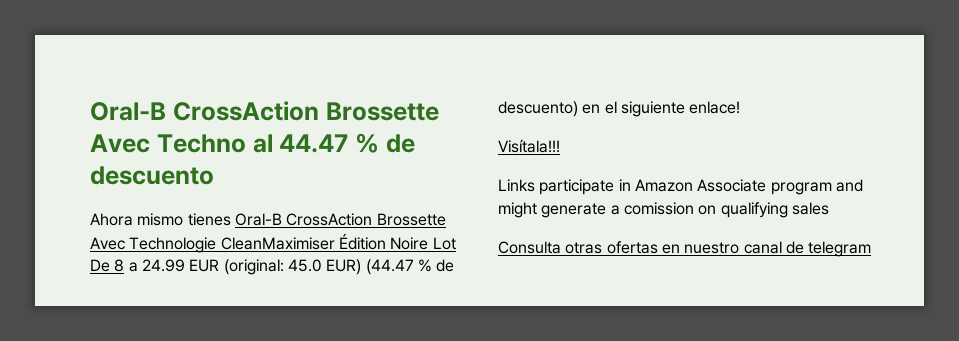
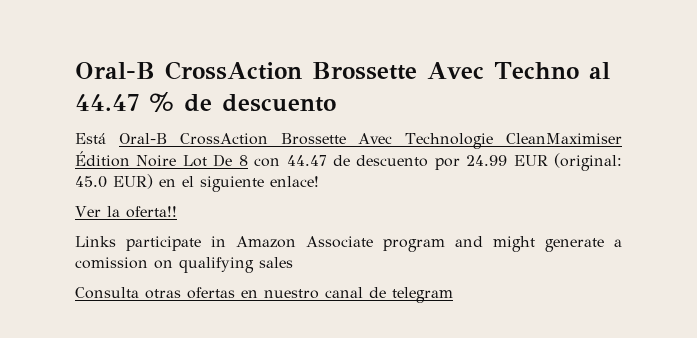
- Ahora mismo tienes Oral-B CrossAction Brossette Avec Technologie CleanMaximiser Édition Noire Lot De 8 a 24.99 EUR (original: 45.0 EUR) (44.47 % de descuento) en el siguiente enlace!
+ Está Oral-B CrossAction Brossette Avec Technologie CleanMaximiser Édition Noire Lot De 8 con 44.47 de descuento por 24.99 EUR (original: 45.0 EUR) en el siguiente enlace!
- Visítala!!!
+ Ver la oferta!!

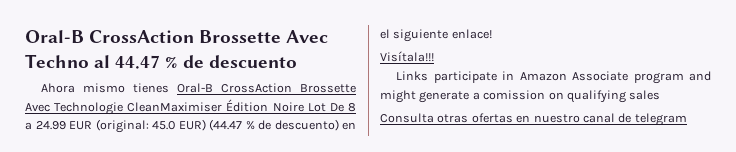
- Está Oral-B CrossAction Brossette Avec Technologie CleanMaximiser Édition Noire Lot De 8 con 44.47 de descuento por 24.99 EUR (original: 45.0 EUR) en el siguiente enlace!
+ Ahora mismo tienes Oral-B CrossAction Brossette Avec Technologie CleanMaximiser Édition Noire Lot De 8 a 24.99 EUR (original: 45.0 EUR) (44.47 % de descuento) en el siguiente enlace!
- Ver la oferta!!
+ Visítala!!!

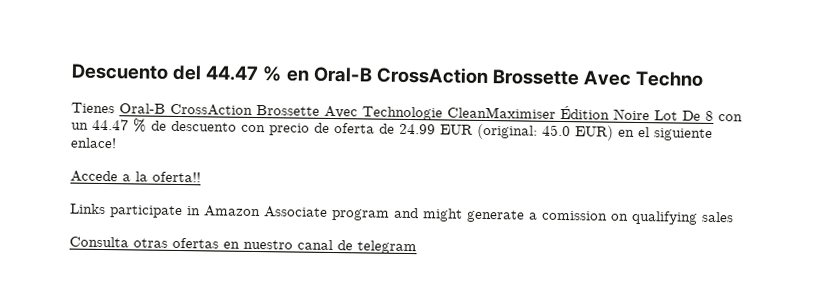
- Oral-B CrossAction Brossette Avec Techno al 44.47 % de descuento
- Ahora mismo tienes Oral-B CrossAction Brossette Avec Technologie CleanMaximiser Édition Noire Lot De 8 a 24.99 EUR (original: 45.0 EUR) (44.47 % de descuento) en el siguiente enlace!
+ Descuento del 44.47 % en Oral-B CrossAction Brossette Avec Techno
+ Tienes Oral-B CrossAction Brossette Avec Technologie CleanMaximiser Édition Noire Lot De 8 con un 44.47 % de descuento con precio de oferta de 24.99 EUR (original: 45.0 EUR) en el siguiente enlace!
- Visítala!!!
+ Accede a la oferta!!

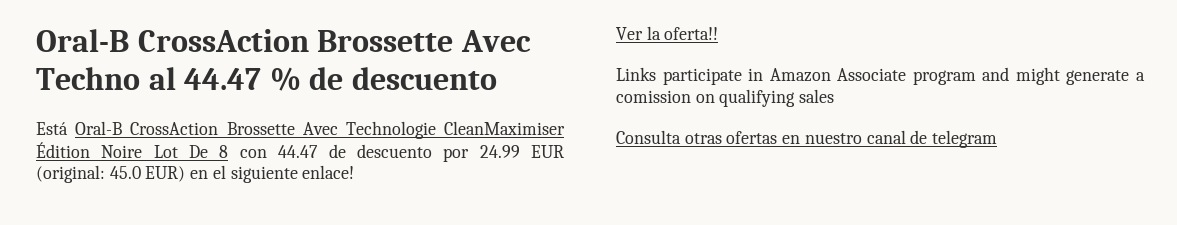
- Descuento del 44.47 % en Oral-B CrossAction Brossette Avec Techno
- Tienes Oral-B CrossAction Brossette Avec Technologie CleanMaximiser Édition Noire Lot De 8 con un 44.47 % de descuento con precio de oferta de 24.99 EUR (original: 45.0 EUR) en el siguiente enlace!
+ Oral-B CrossAction Brossette Avec Techno al 44.47 % de descuento
+ Está Oral-B CrossAction Brossette Avec Technologie CleanMaximiser Édition Noire Lot De 8 con 44.47 de descuento por 24.99 EUR (original: 45.0 EUR) en el siguiente enlace!
- Accede a la oferta!!
+ Ver la oferta!!

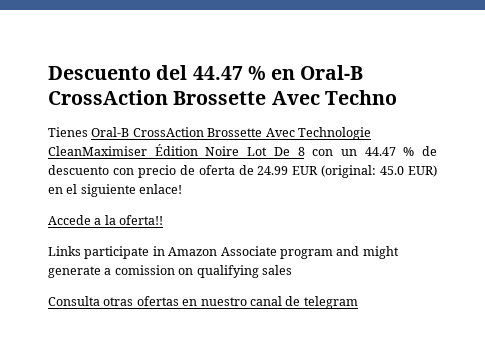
- Oral-B CrossAction Brossette Avec Techno al 44.47 % de descuento
- Está Oral-B CrossAction Brossette Avec Technologie CleanMaximiser Édition Noire Lot De 8 con 44.47 de descuento por 24.99 EUR (original: 45.0 EUR) en el siguiente enlace!
+ Descuento del 44.47 % en Oral-B CrossAction Brossette Avec Techno
+ Tienes Oral-B CrossAction Brossette Avec Technologie CleanMaximiser Édition Noire Lot De 8 con un 44.47 % de descuento con precio de oferta de 24.99 EUR (original: 45.0 EUR) en el siguiente enlace!
- Ver la oferta!!
+ Accede a la oferta!!

